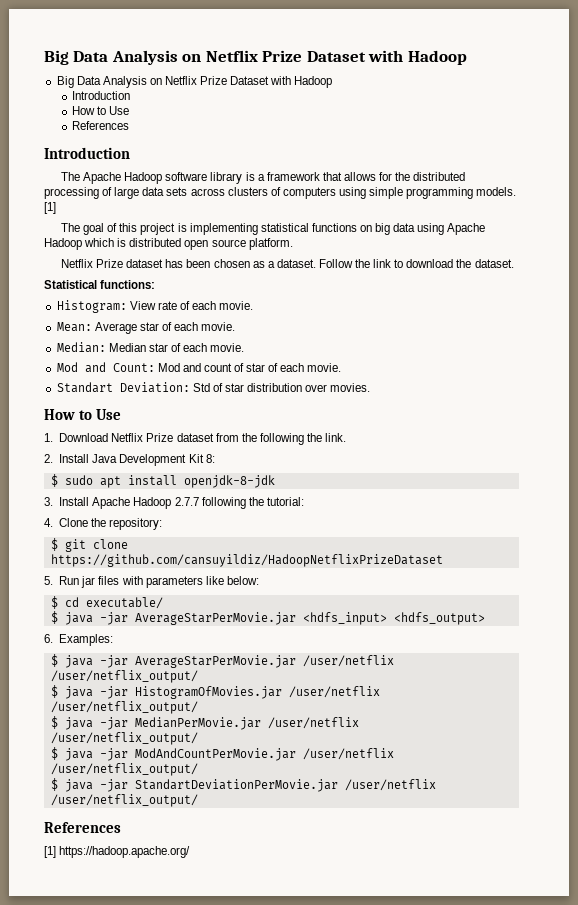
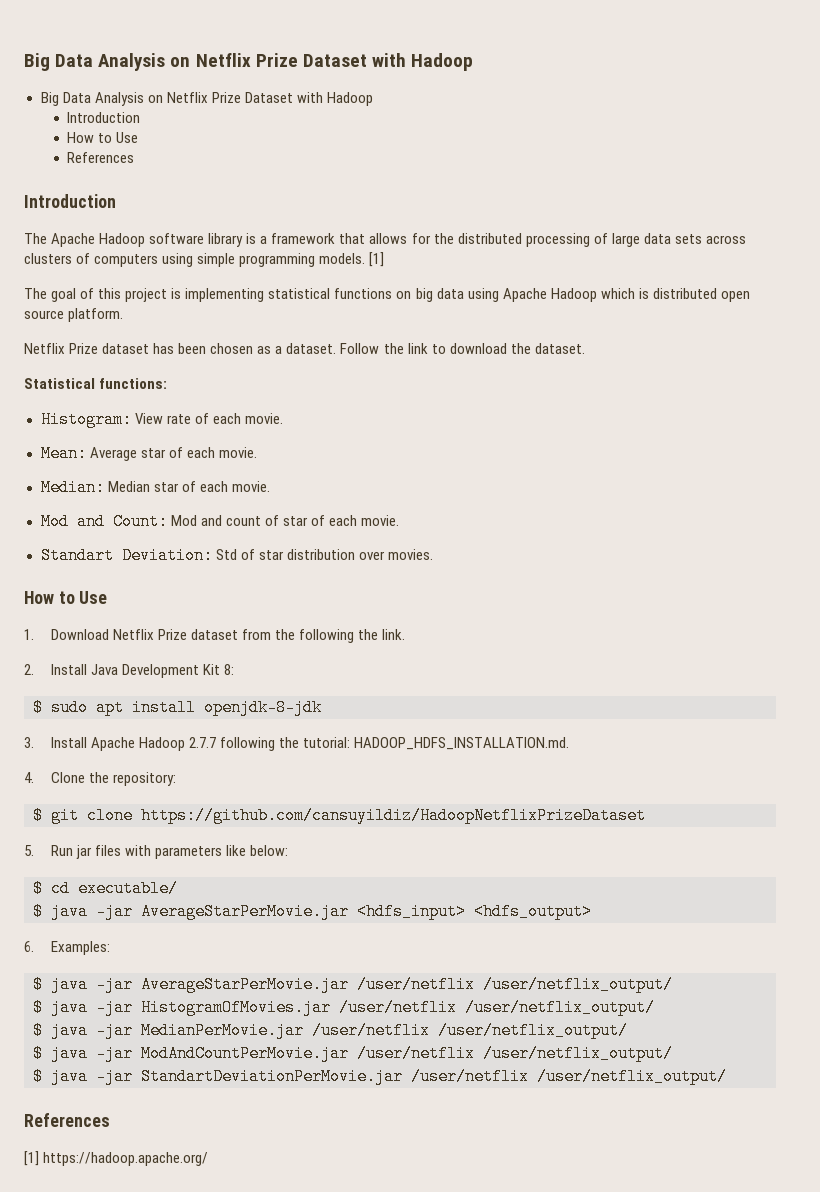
- 3. Install Apache Hadoop 2.7.7 following the tutorial:
+ 3. Install Apache Hadoop 2.7.7 following the tutorial: HADOOP_HDFS_INSTALLATION.md.

